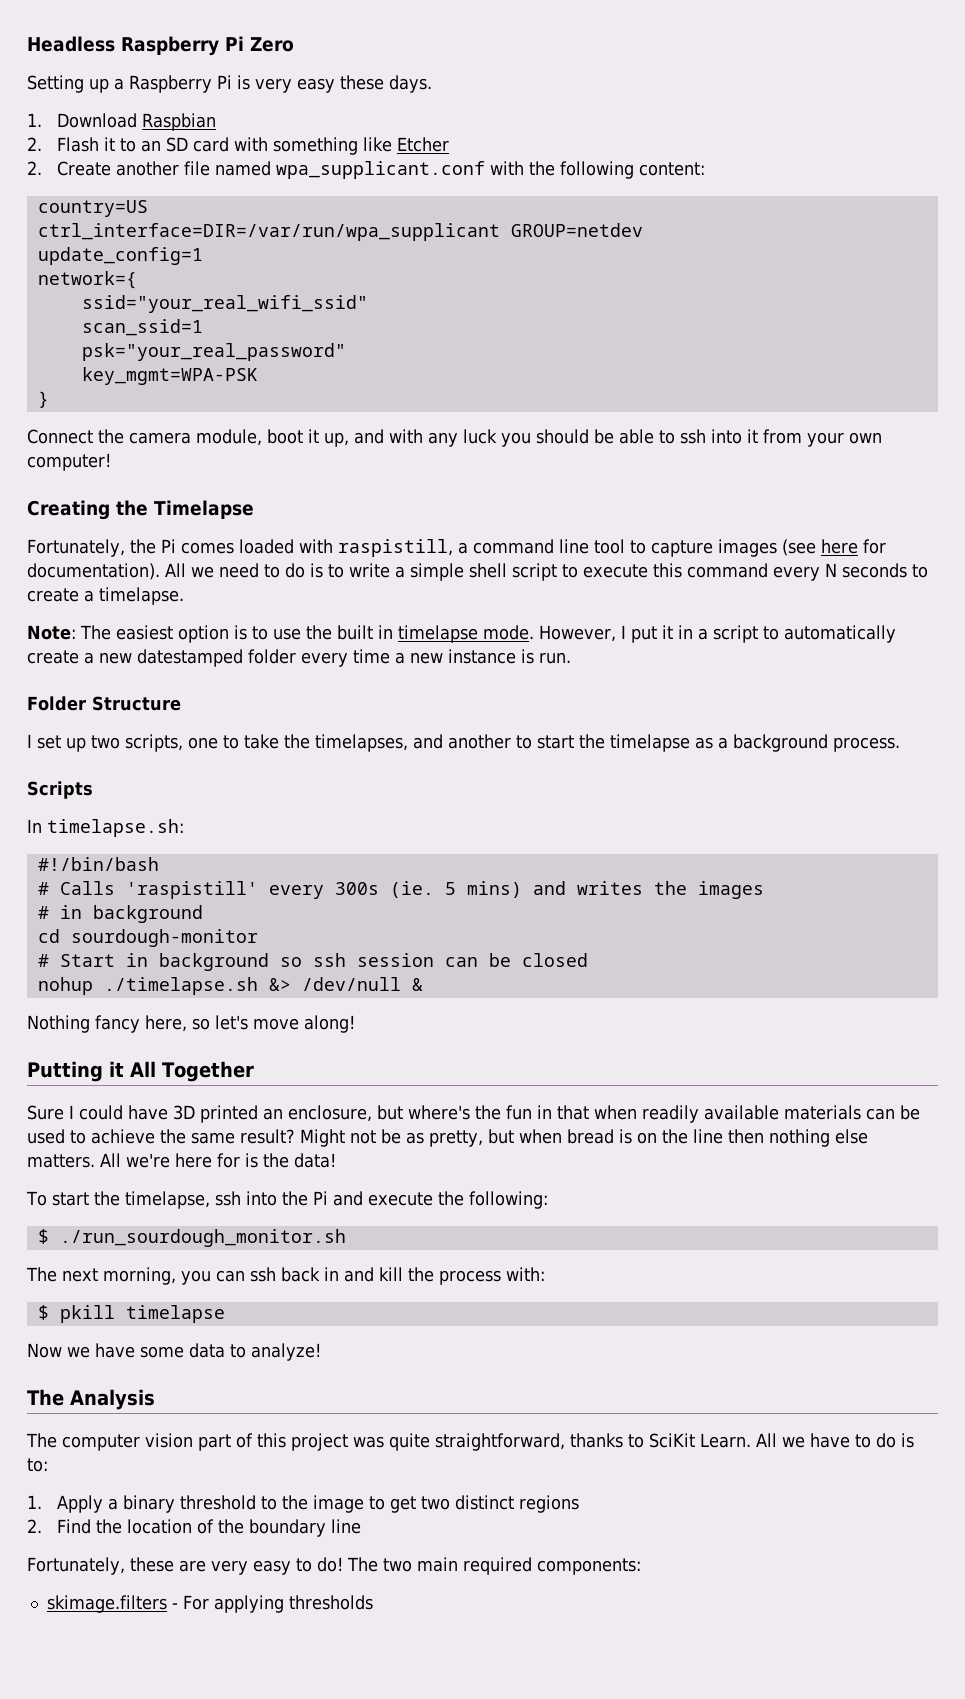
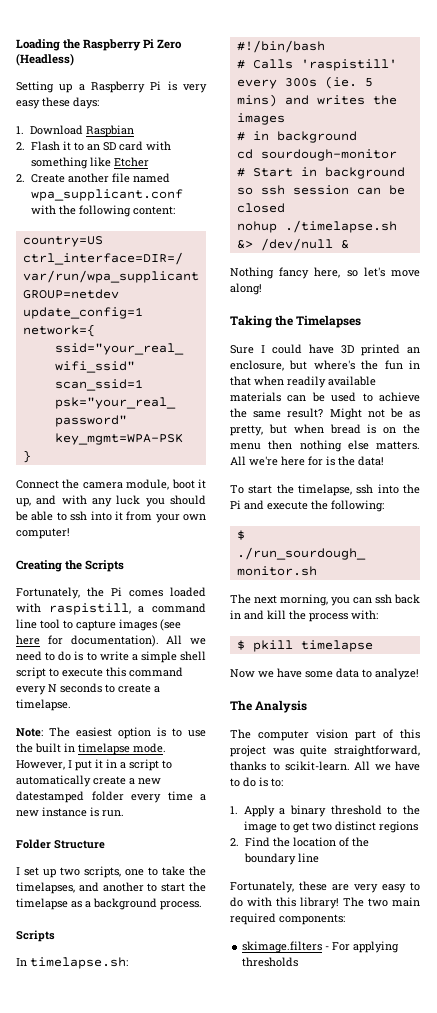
- Headless Raspberry Pi Zero
+ Loading the Raspberry Pi Zero (Headless)
- Setting up a Raspberry Pi is very easy these days.
+ Setting up a Raspberry Pi is very easy these days:
- Creating the Timelapse
+ Creating the Scripts
- Putting it All Together
+ Taking the Timelapses
- Might not be as pretty, but when bread is on the line then nothing else matters.
+ Might not be as pretty, but when bread is on the menu then nothing else matters.
- The computer vision part of this project was quite straightforward, thanks to SciKit Learn.
+ The computer vision part of this project was quite straightforward, thanks to scikit-learn.
- Fortunately, these are very easy to do!
+ Fortunately, these are very easy to do with this library!

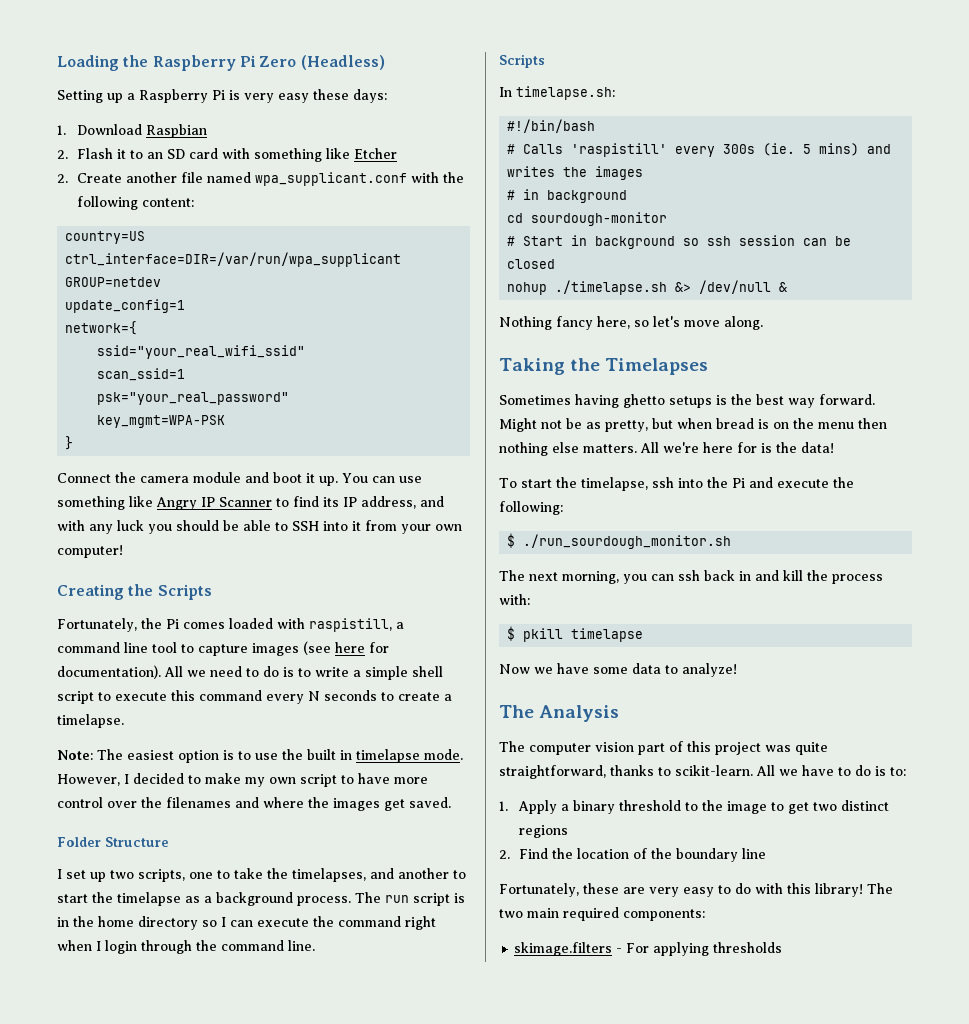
- Connect the camera module, boot it up, and with any luck you should be able to ssh into it from your own computer!
+ Connect the camera module and boot it up. You can use something like Angry IP Scanner to find its IP address, and with any luck you should be able to SSH into it from your own computer!
- However, I put it in a script to automatically create a new datestamped folder every time a new instance is run.
+ However, I decided to make my own script to have more control over the filenames and where the images get saved.
+ The run script is in the home directory so I can execute the command right when I login through the command line.
- Nothing fancy here, so let's move along!
+ Nothing fancy here, so let's move along.
- Sure I could have 3D printed an enclosure, but where's the fun in that when readily available materials can be used to achieve the same result?
+ Sometimes having ghetto setups is the best way forward.

